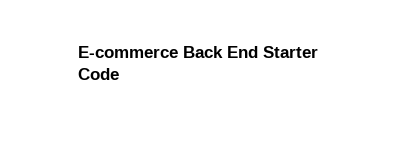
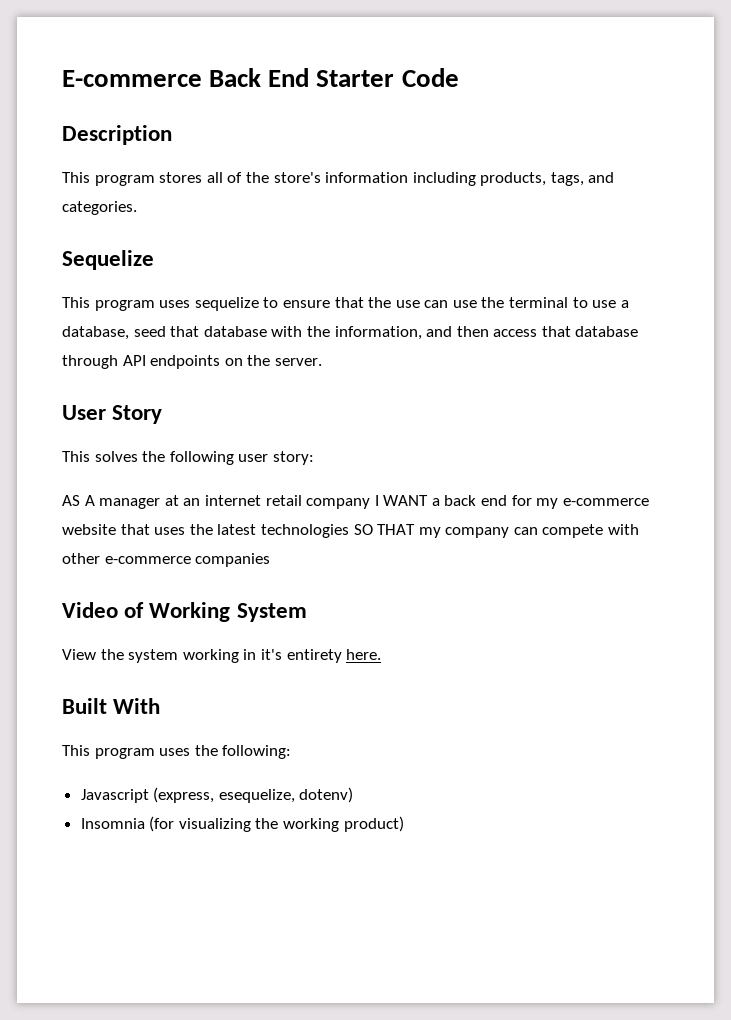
+ Description
+ This program stores all of the store's information including products, tags, and categories.
+ Sequelize
+ This program uses sequelize to ensure that the use can use the terminal to use a database, seed that database with the information, and then access that database through API endpoints on the server.
+ User Story
+ This solves the following user story:
+ AS A manager at an internet retail company I WANT a back end for my e-commerce website that uses the latest technologies SO THAT my company can compete with other e-commerce companies
+ Video of Working System
+ View the system working in it's entirety here.
+ Built With
+ This program uses the following:
+ Javascript (express, esequelize, dotenv)
+ Insomnia (for visualizing the working product)

